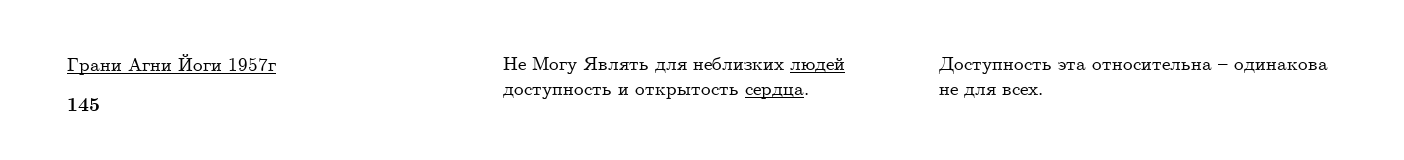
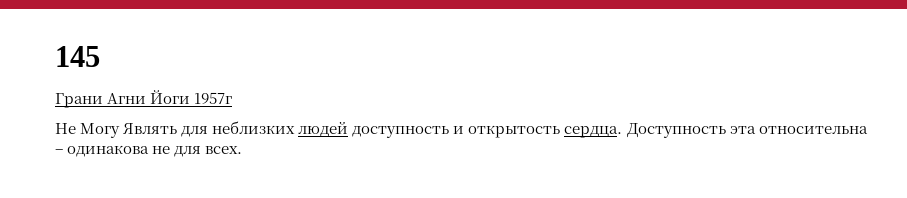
+ 145
- 145

